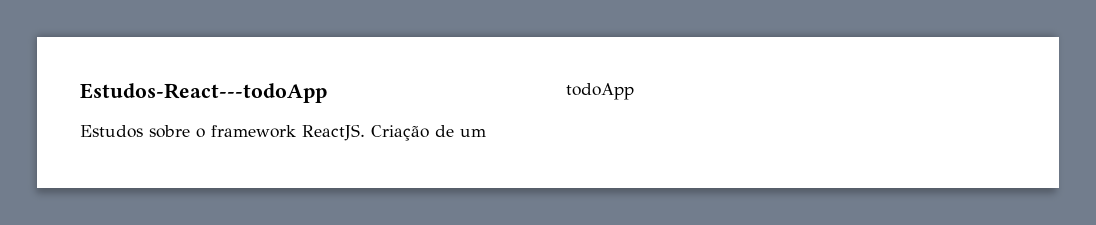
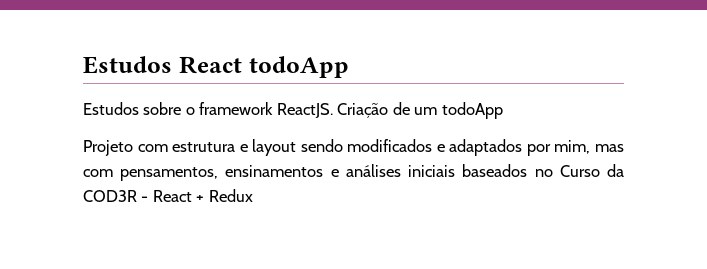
- Estudos-React---todoApp
+ Estudos React todoApp
+ Projeto com estrutura e layout sendo modificados e adaptados por mim, mas com pensamentos, ensinamentos e análises iniciais baseados no Curso da COD3R - React + Redux

